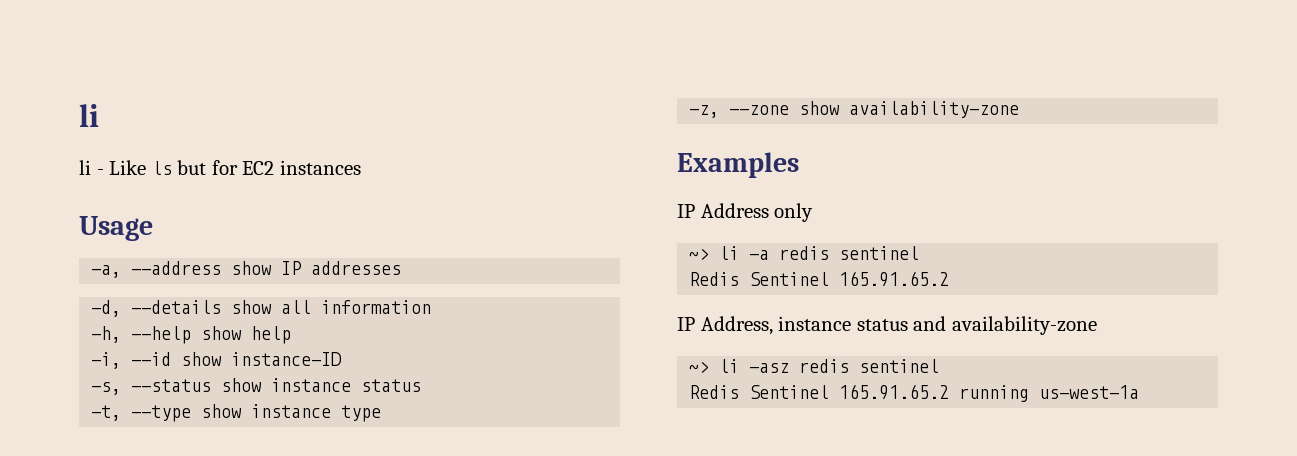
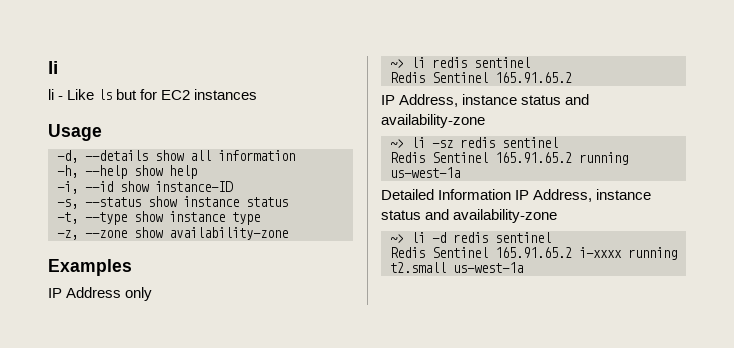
- -a, --address show IP addresses
- ~> li -a redis sentinel
+ ~> li redis sentinel
- ~> li -asz redis sentinel
+ ~> li -sz redis sentinel
+ Detailed Information IP Address, instance status and availability-zone
+ ~> li -d redis sentinel
+ Redis Sentinel 165.91.65.2 i-xxxx running t2.small us-west-1a

